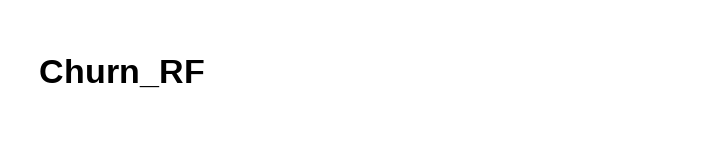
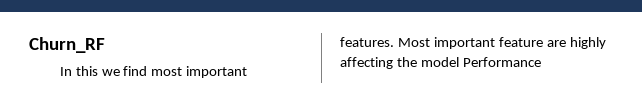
+ In this we find most important features. Most important feature are highly affecting the model Performance

